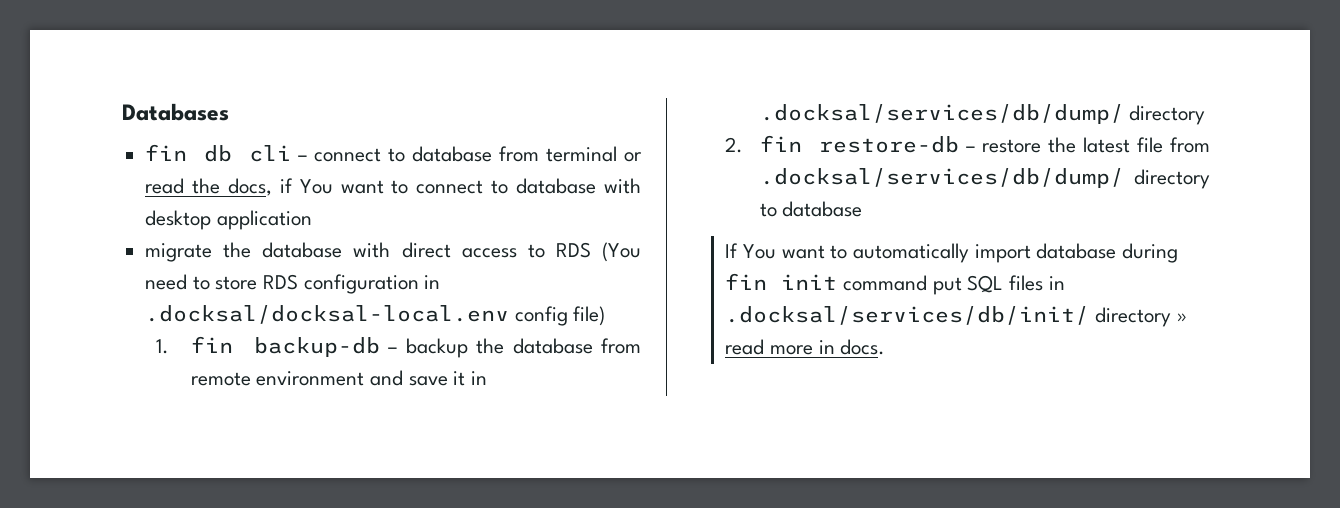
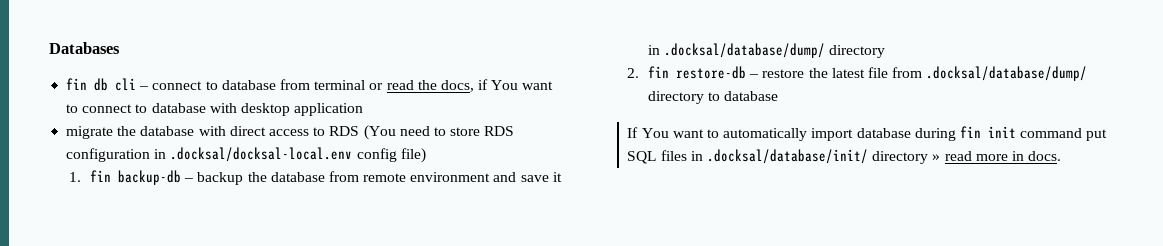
- 1. fin backup-db – backup the database from remote environment and save it in .docksal/services/db/dump/ directory
+ 1. fin backup-db – backup the database from remote environment and save it in .docksal/database/dump/ directory
- 2. fin restore-db – restore the latest file from .docksal/services/db/dump/ directory to database
+ 2. fin restore-db – restore the latest file from .docksal/database/dump/ directory to database
- If You want to automatically import database during fin init command put SQL files in .docksal/services/db/init/ directory » read more in docs.
+ If You want to automatically import database during fin init command put SQL files in .docksal/database/init/ directory » read more in docs.

